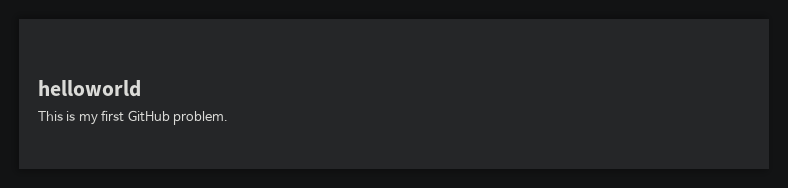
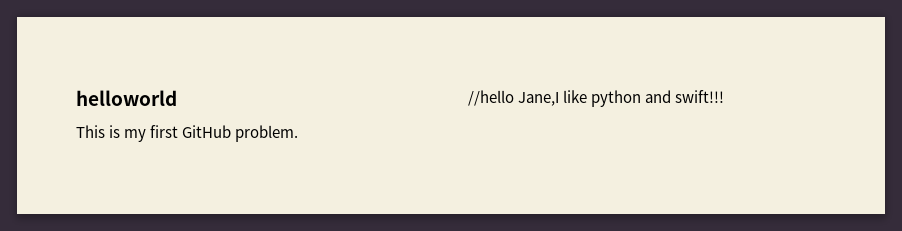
+ //hello Jane,I like python and swift!!!

